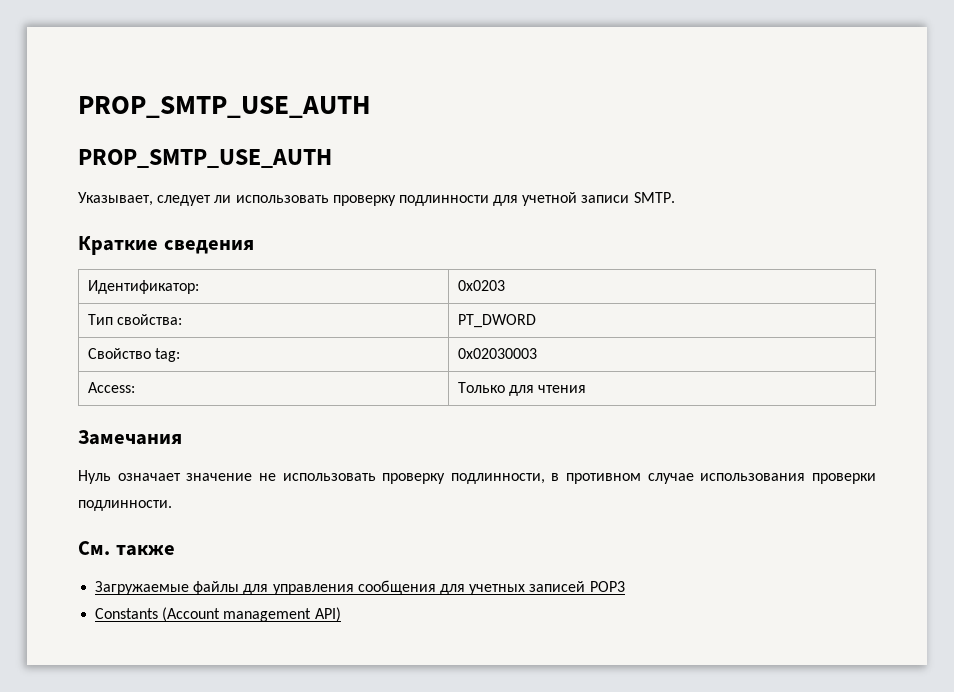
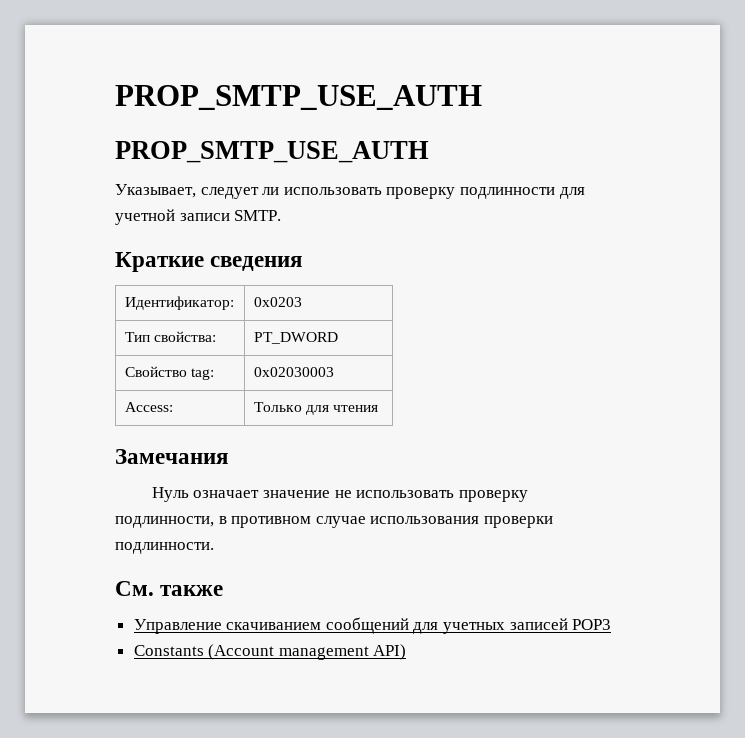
- Загружаемые файлы для управления сообщения для учетных записей POP3
+ Управление скачиванием сообщений для учетных записей POP3

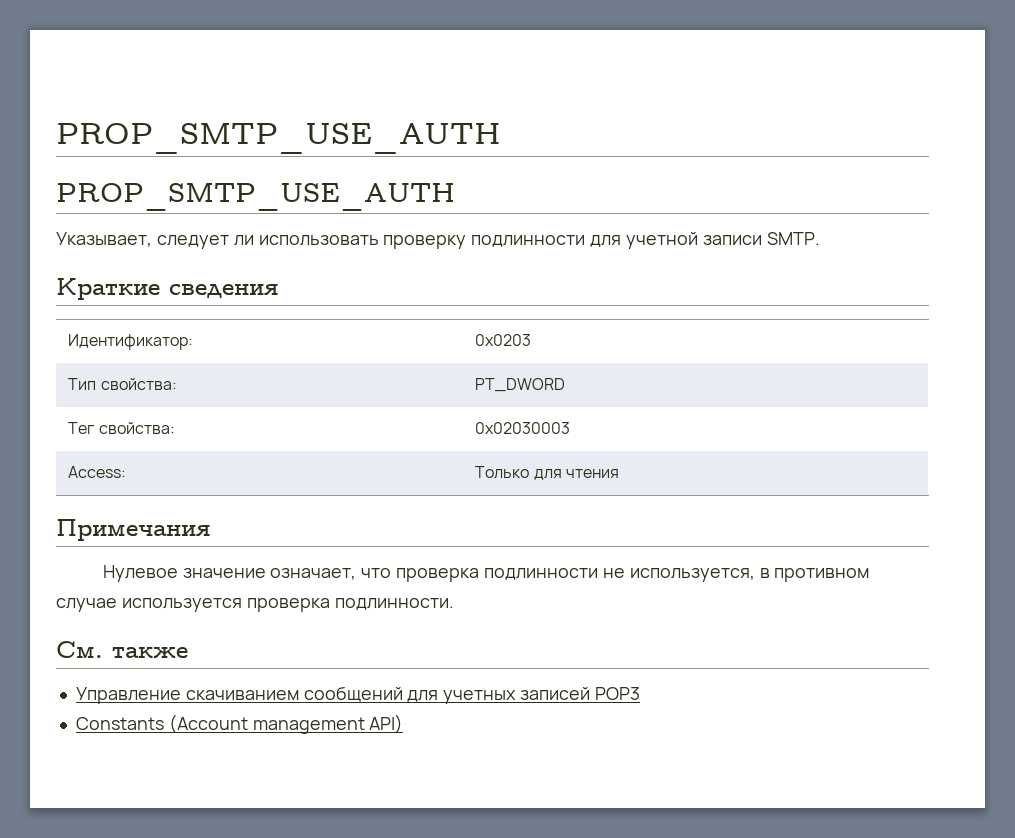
- Свойство tag: | 0x02030003
+ Тег свойства: | 0x02030003
- Замечания
- Нуль означает значение не использовать проверку подлинности, в противном случае использования проверки подлинности.
+ Примечания
+ Нулевое значение означает, что проверка подлинности не используется, в противном случае используется проверка подлинности.

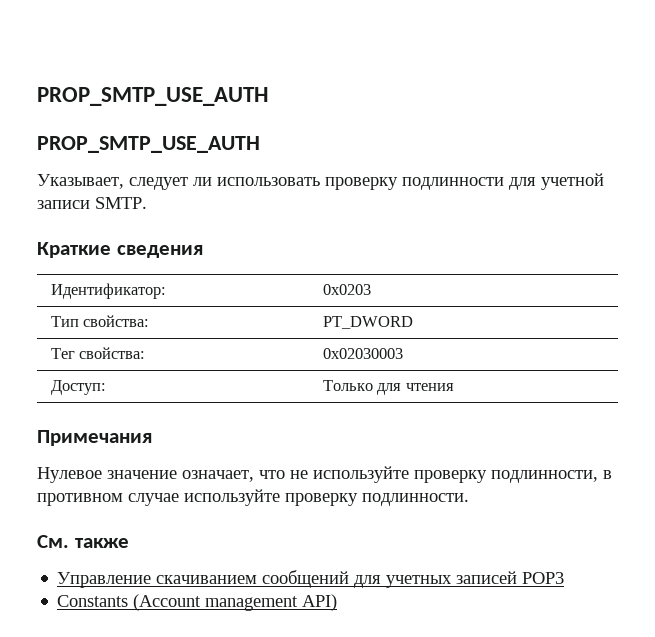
- Access: | Только для чтения
+ Доступ: | Только для чтения
- Нулевое значение означает, что проверка подлинности не используется, в противном случае используется проверка подлинности.
+ Нулевое значение означает, что не используйте проверку подлинности, в противном случае используйте проверку подлинности.

